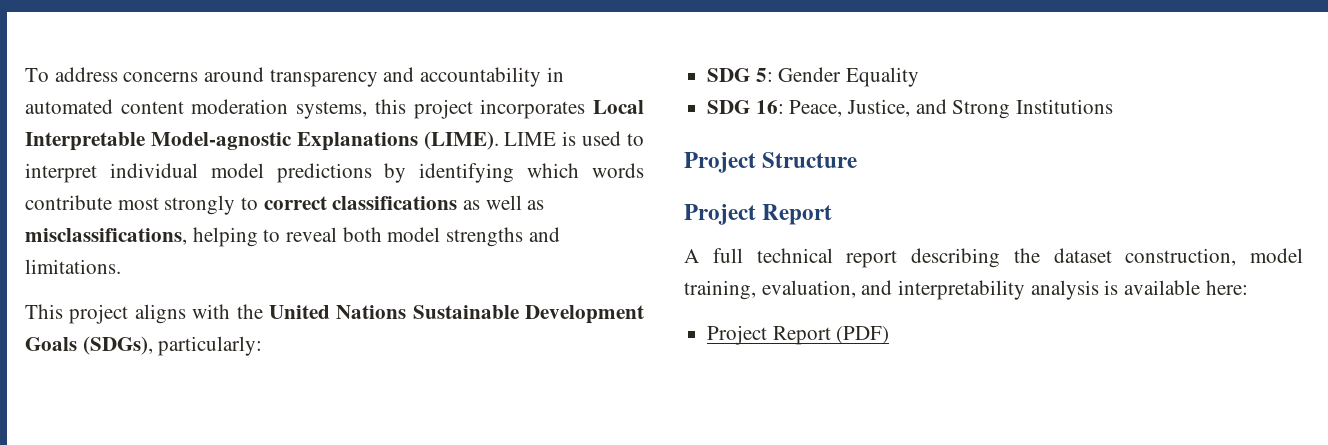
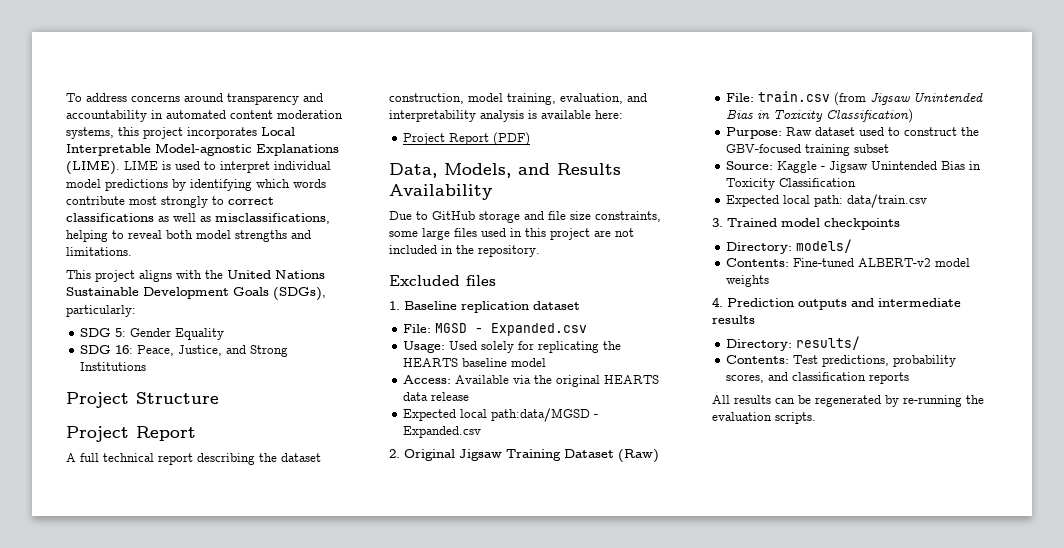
+ Data, Models, and Results Availability
+ Due to GitHub storage and file size constraints, some large files used in this project are not included in the repository.
+ Excluded files
+ 1. Baseline replication dataset
+ File: MGSD - Expanded.csv
+ Usage: Used solely for replicating the HEARTS baseline model
+ Access: Available via the original HEARTS data release
+ Expected local path:data/MGSD - Expanded.csv
+ 2. Original Jigsaw Training Dataset (Raw)
+ File: train.csv (from Jigsaw Unintended Bias in Toxicity Classification)
+ Purpose: Raw dataset used to construct the GBV-focused training subset
+ Source: Kaggle - Jigsaw Unintended Bias in Toxicity Classification
+ Expected local path: data/train.csv
+ 3. Trained model checkpoints
+ Directory: models/
+ Contents: Fine-tuned ALBERT-v2 model weights
+ 4. Prediction outputs and intermediate results
+ Directory: results/
+ Contents: Test predictions, probability scores, and classification reports
+ All results can be regenerated by re-running the evaluation scripts.

